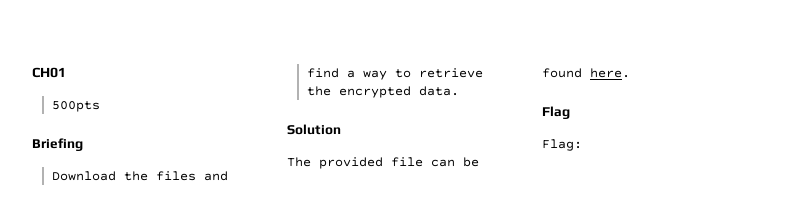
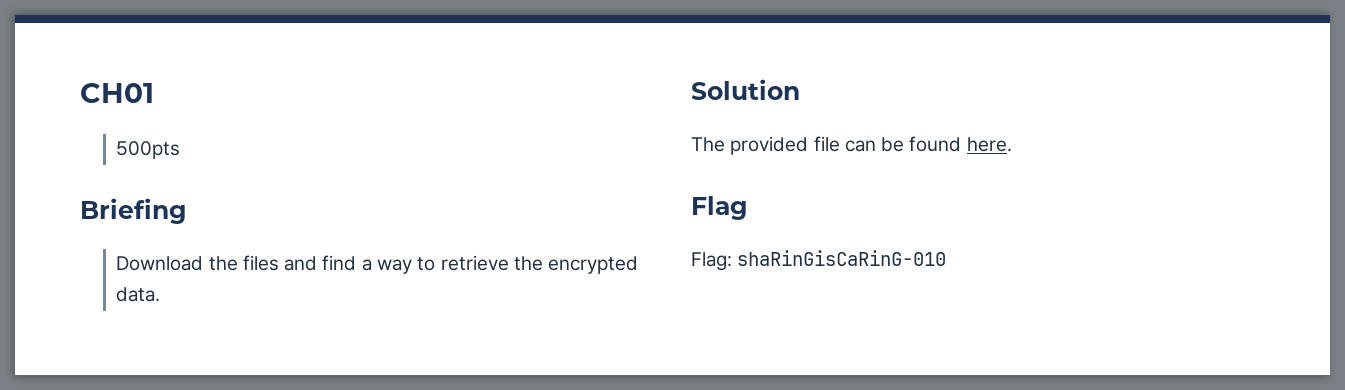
- Flag:
+ Flag: shaRinGisCaRinG-010

